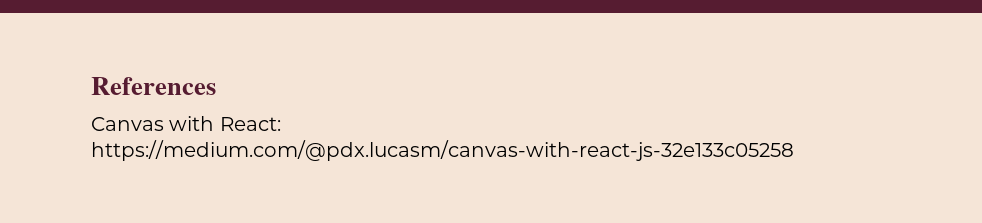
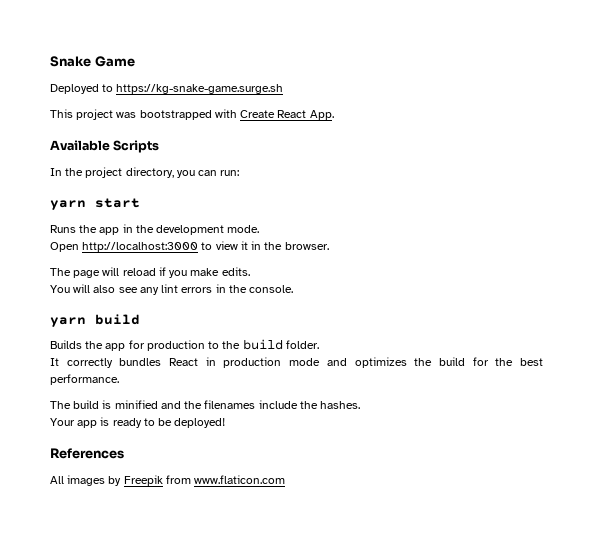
+ Snake Game
+ Deployed to https://kg-snake-game.surge.sh
+ This project was bootstrapped with Create React App.
+ Available Scripts
+ In the project directory, you can run:
+ yarn start
+ Runs the app in the development mode.
+ Open http://localhost:3000 to view it in the browser.
+ The page will reload if you make edits.
+ You will also see any lint errors in the console.
+ yarn build
+ Builds the app for production to the build folder.
+ It correctly bundles React in production mode and optimizes the build for the best performance.
+ The build is minified and the filenames include the hashes.
+ Your app is ready to be deployed!
  References
- Canvas with React: https://medium.com/@pdx.lucasm/canvas-with-react-js-32e133c05258
+ All images by Freepik from www.flaticon.com

